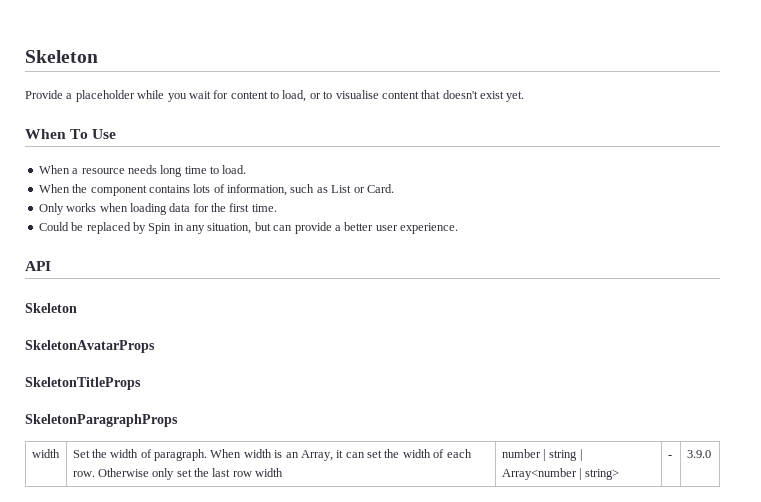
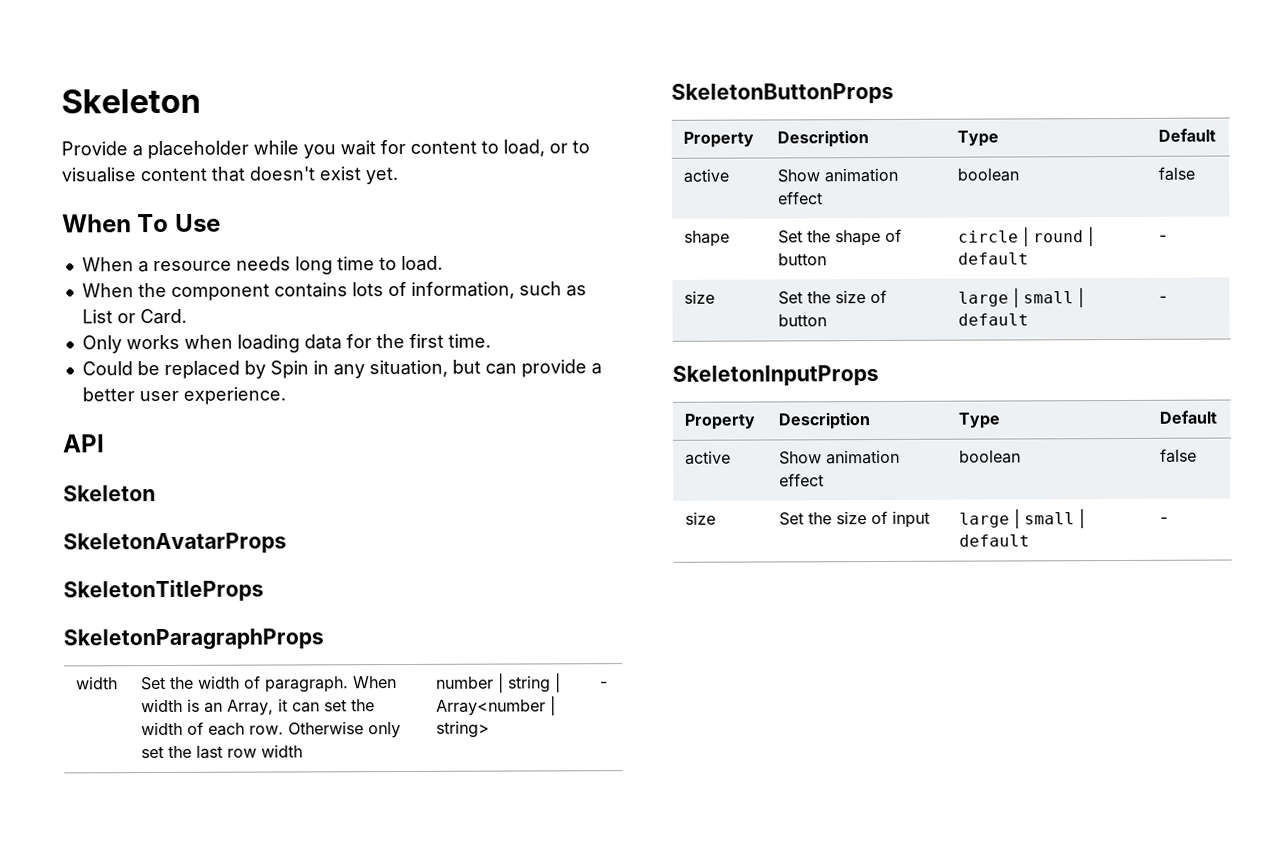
- width | Set the width of paragraph. When width is an Array, it can set the width of each row. Otherwise only set the last row width | number | string | Array<number | string> | - | 3.9.0
+ width | Set the width of paragraph. When width is an Array, it can set the width of each row. Otherwise only set the last row width | number | string | Array<number | string> | -
+ SkeletonButtonProps
+ Property | Description | Type | Default
+ active | Show animation effect | boolean | false
+ shape | Set the shape of button | circle | round | default | -
+ size | Set the size of button | large | small | default | -
+ SkeletonInputProps
+ Property | Description | Type | Default
+ active | Show animation effect | boolean | false
+ size | Set the size of input | large | small | default | -

